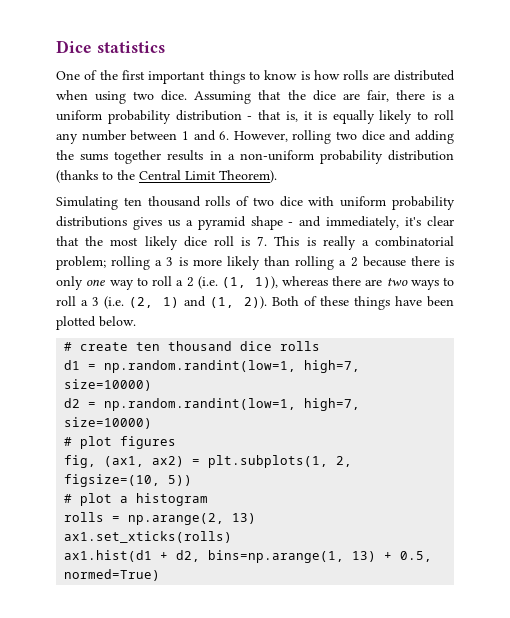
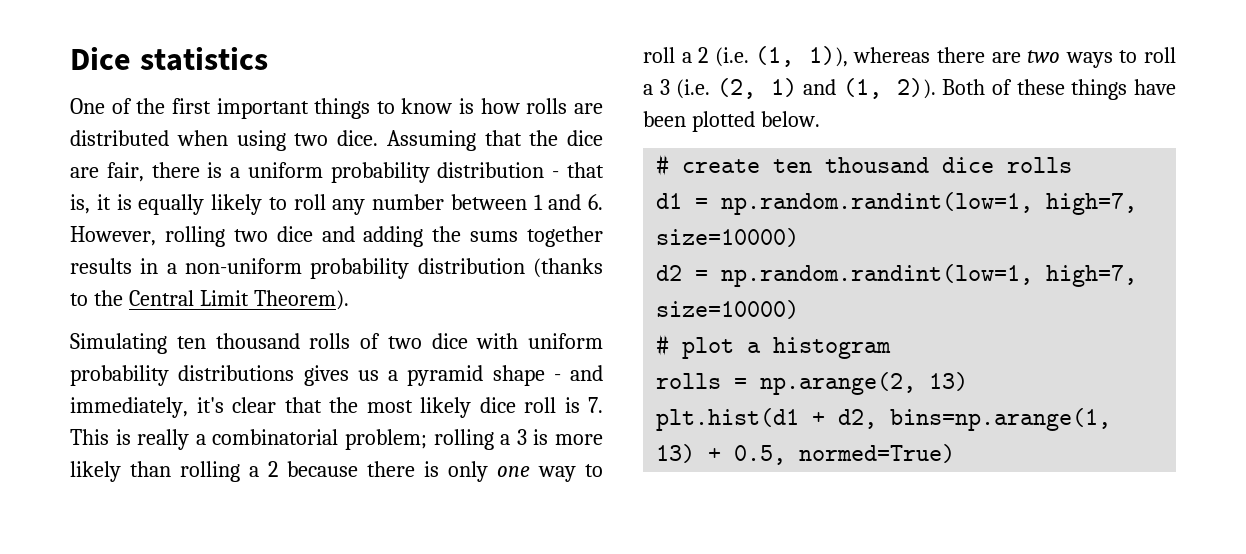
- # plot figures
- fig, (ax1, ax2) = plt.subplots(1, 2, figsize=(10, 5))
- ax1.set_xticks(rolls)
- ax1.hist(d1 + d2, bins=np.arange(1, 13) + 0.5, normed=True)
+ plt.hist(d1 + d2, bins=np.arange(1, 13) + 0.5, normed=True)

